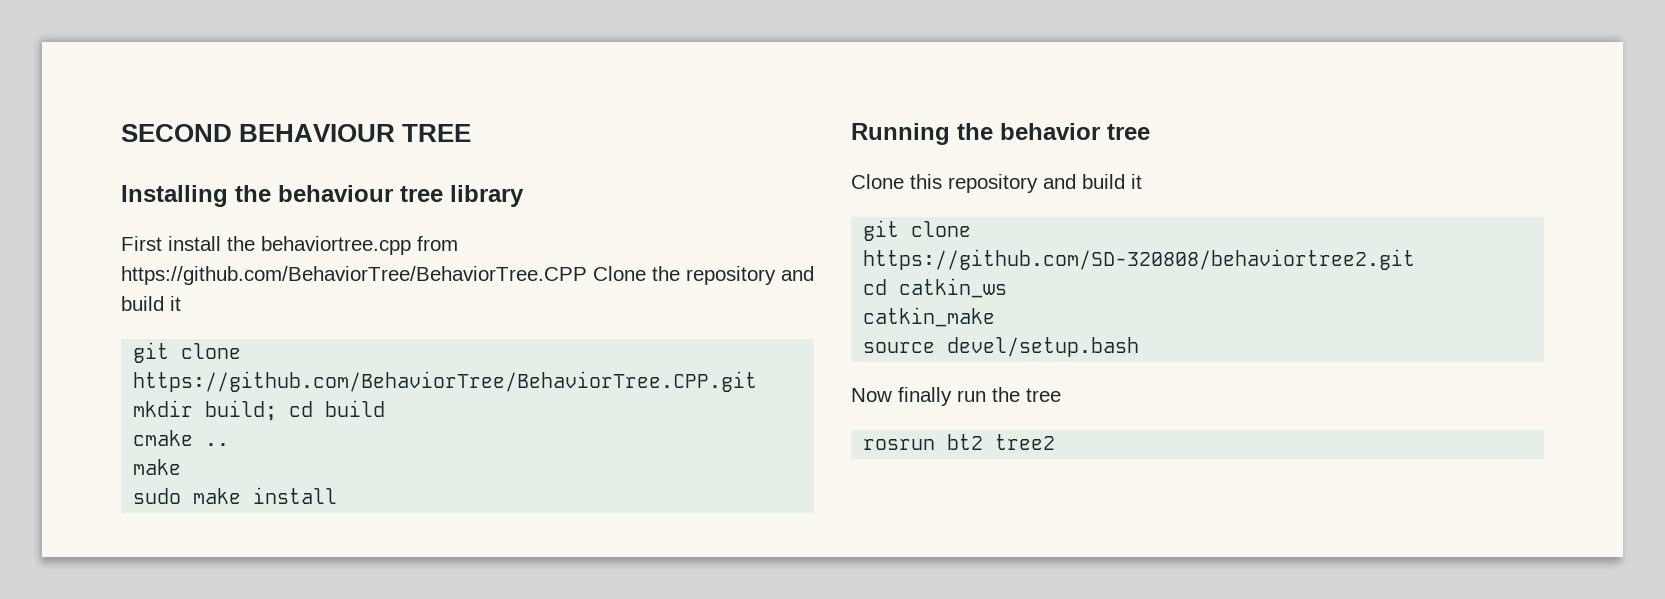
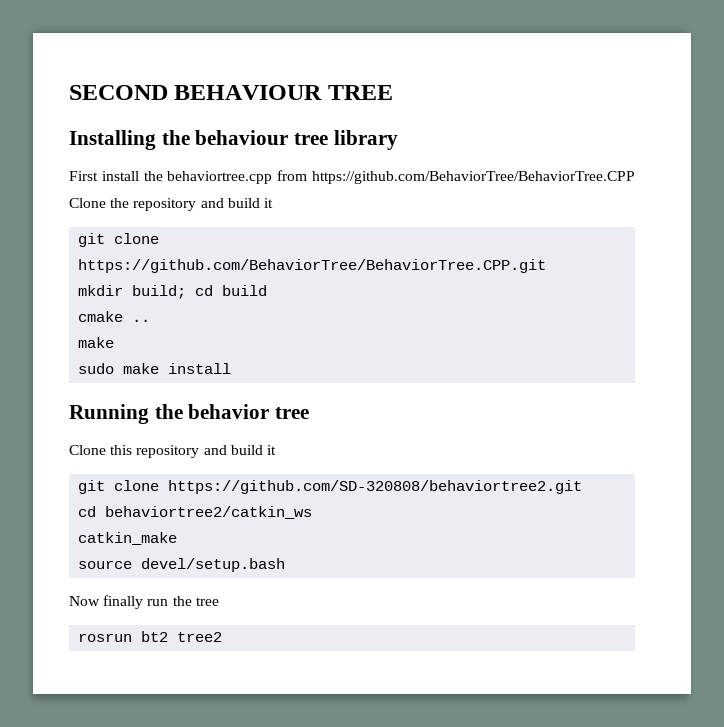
- cd catkin_ws
+ cd behaviortree2/catkin_ws

